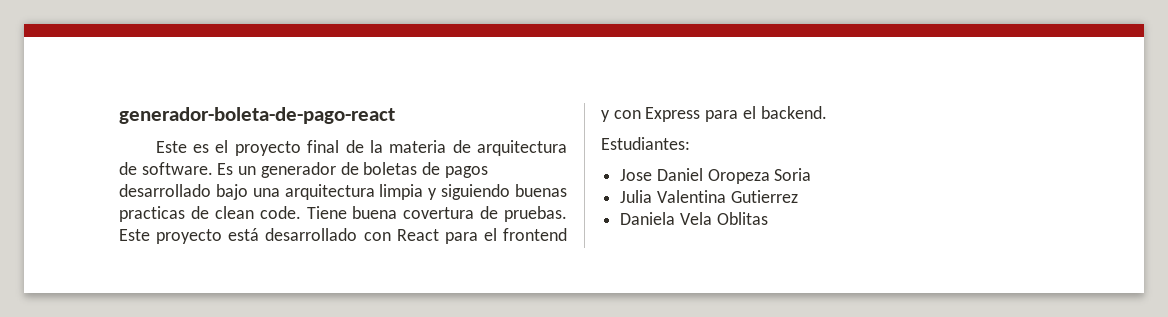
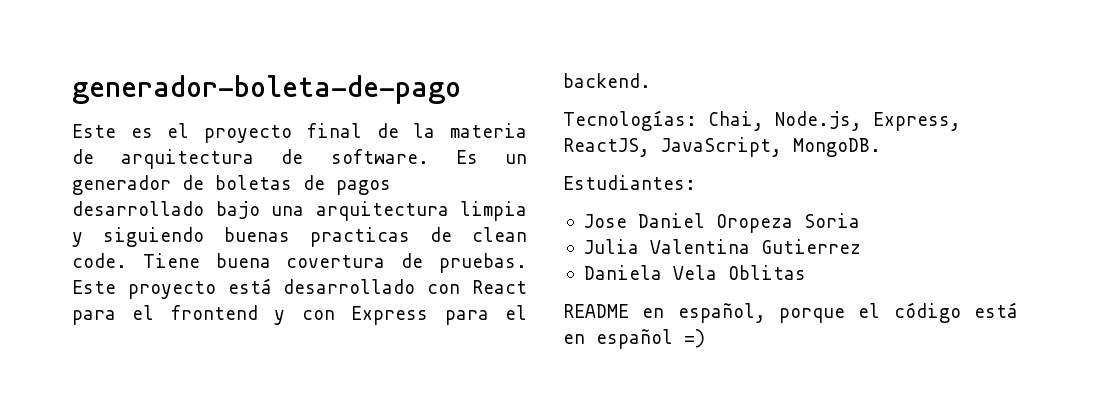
- generador-boleta-de-pago-react
+ generador-boleta-de-pago
+ Tecnologías: Chai, Node.js, Express, ReactJS, JavaScript, MongoDB.
+ README en español, porque el código está en español =)

